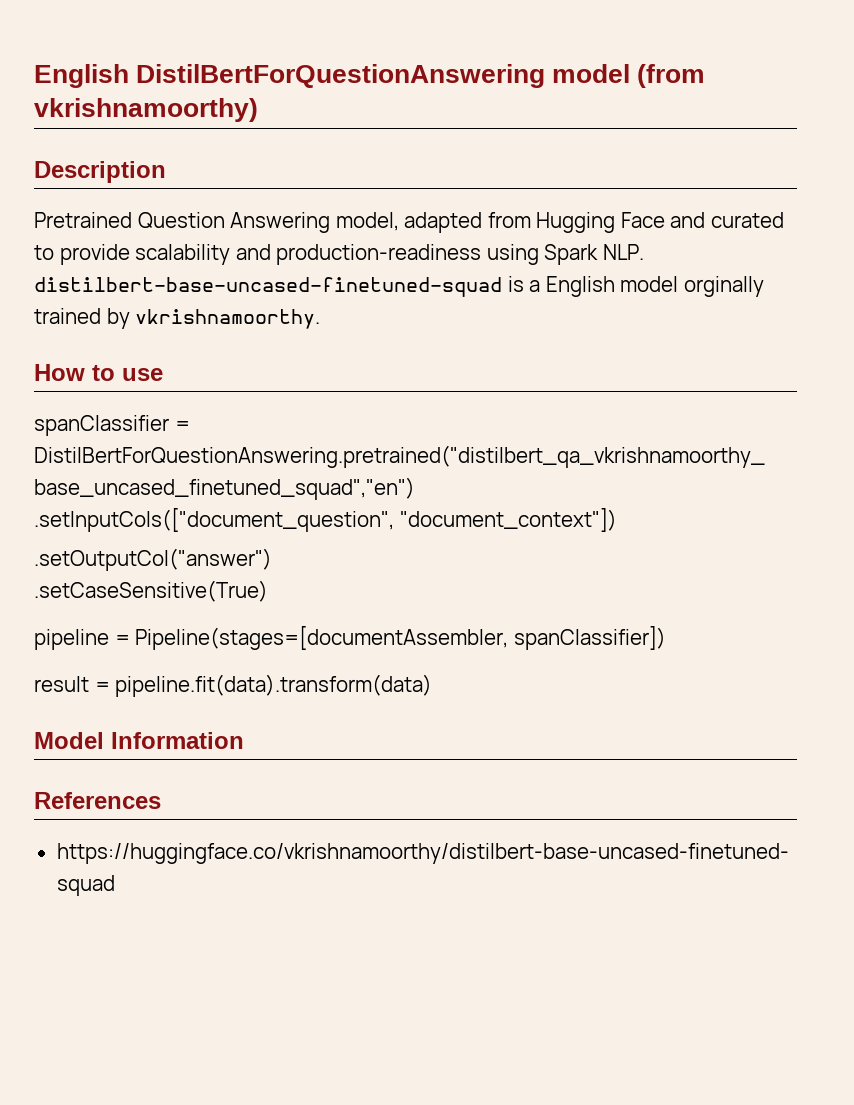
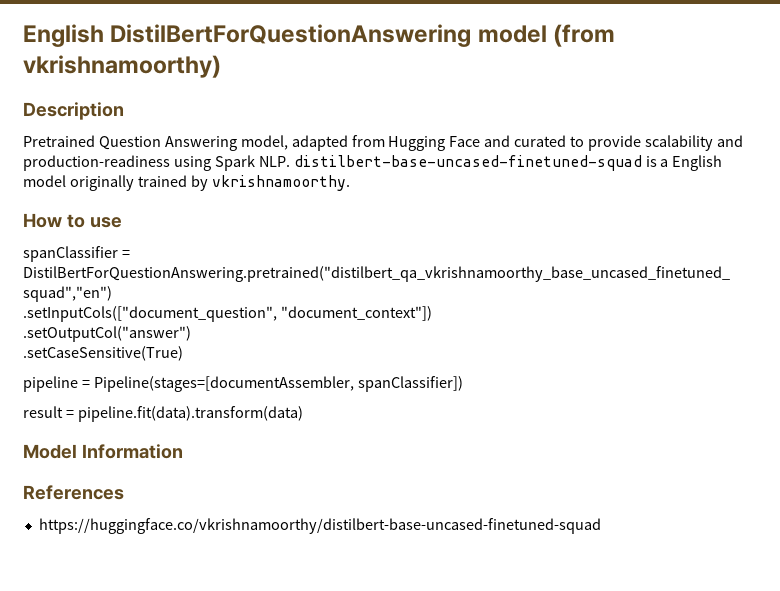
- Pretrained Question Answering model, adapted from Hugging Face and curated to provide scalability and production-readiness using Spark NLP. distilbert-base-uncased-finetuned-squad is a English model orginally trained by vkrishnamoorthy.
+ Pretrained Question Answering model, adapted from Hugging Face and curated to provide scalability and production-readiness using Spark NLP. distilbert-base-uncased-finetuned-squad is a English model originally trained by vkrishnamoorthy.

